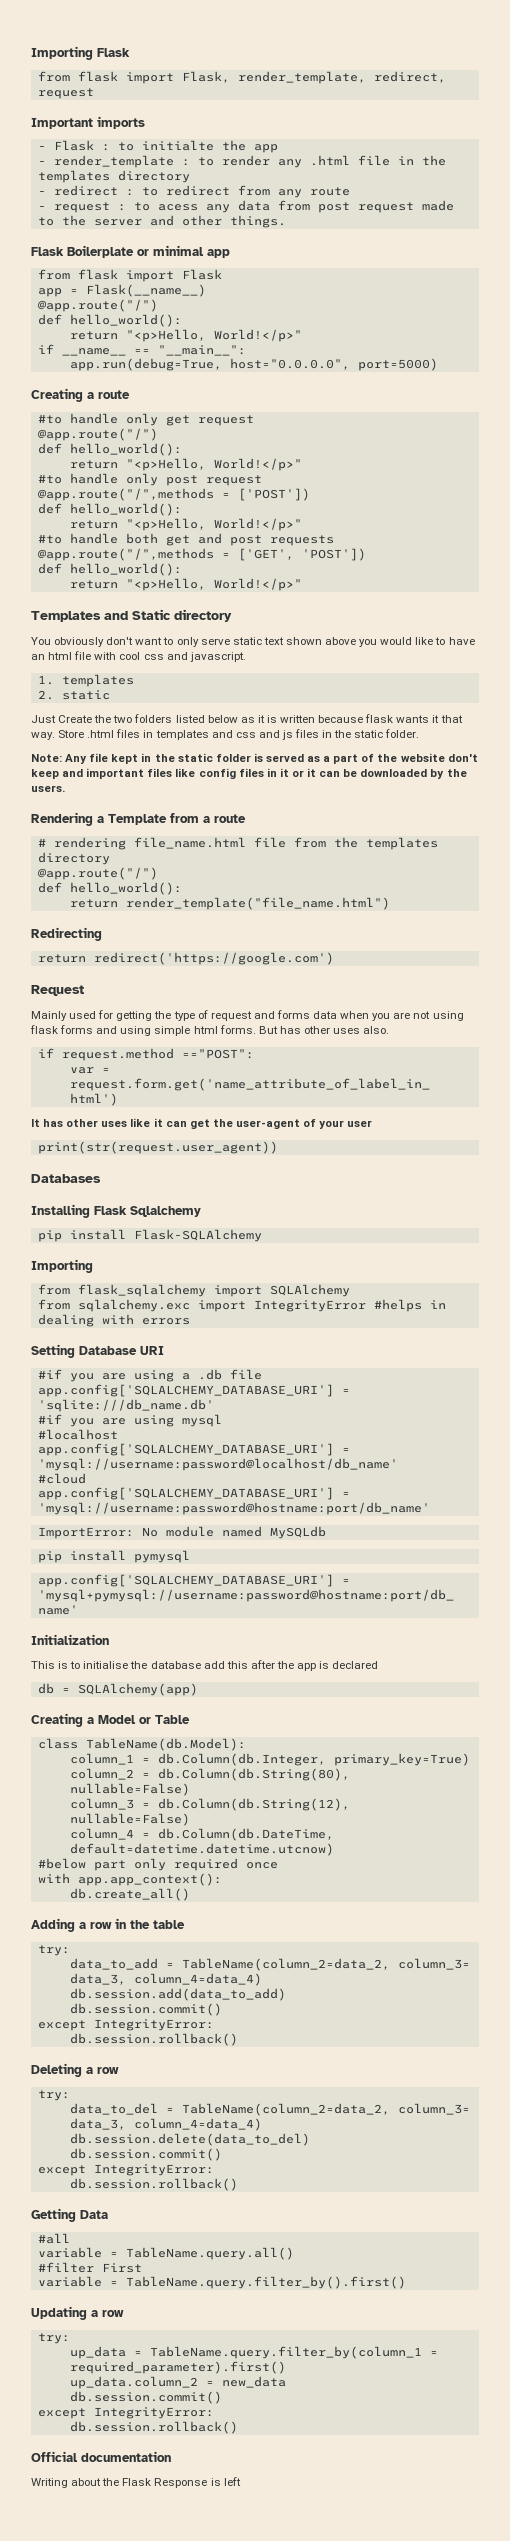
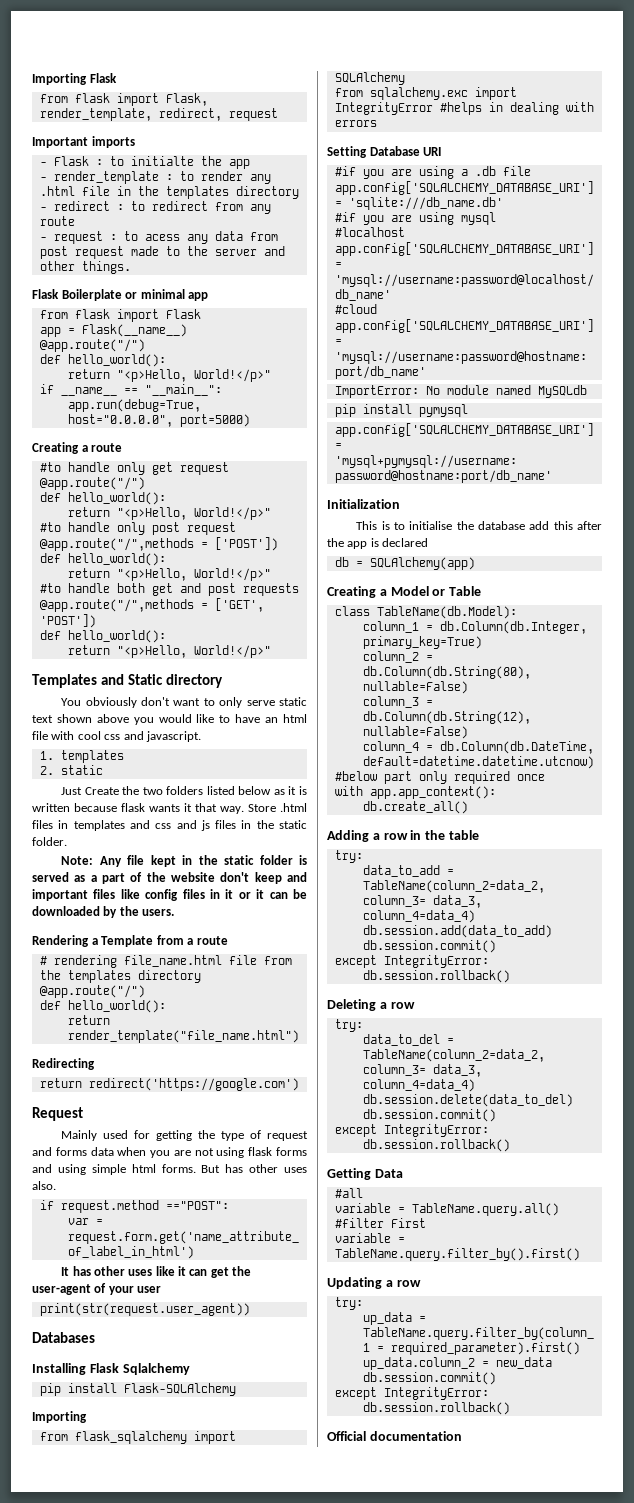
- Writing about the Flask Response is left

